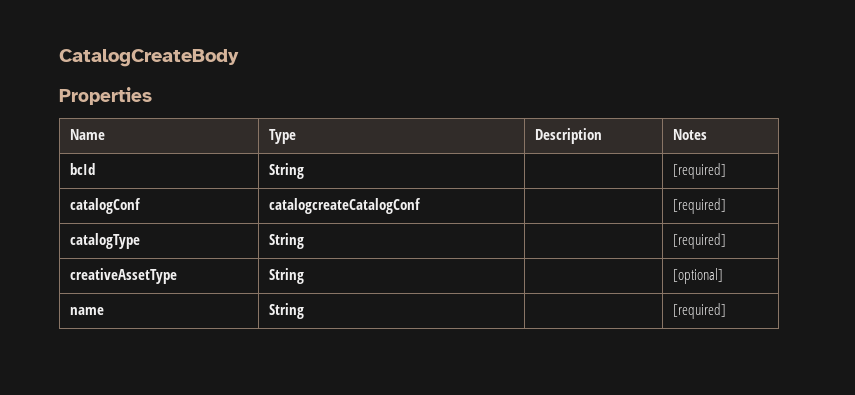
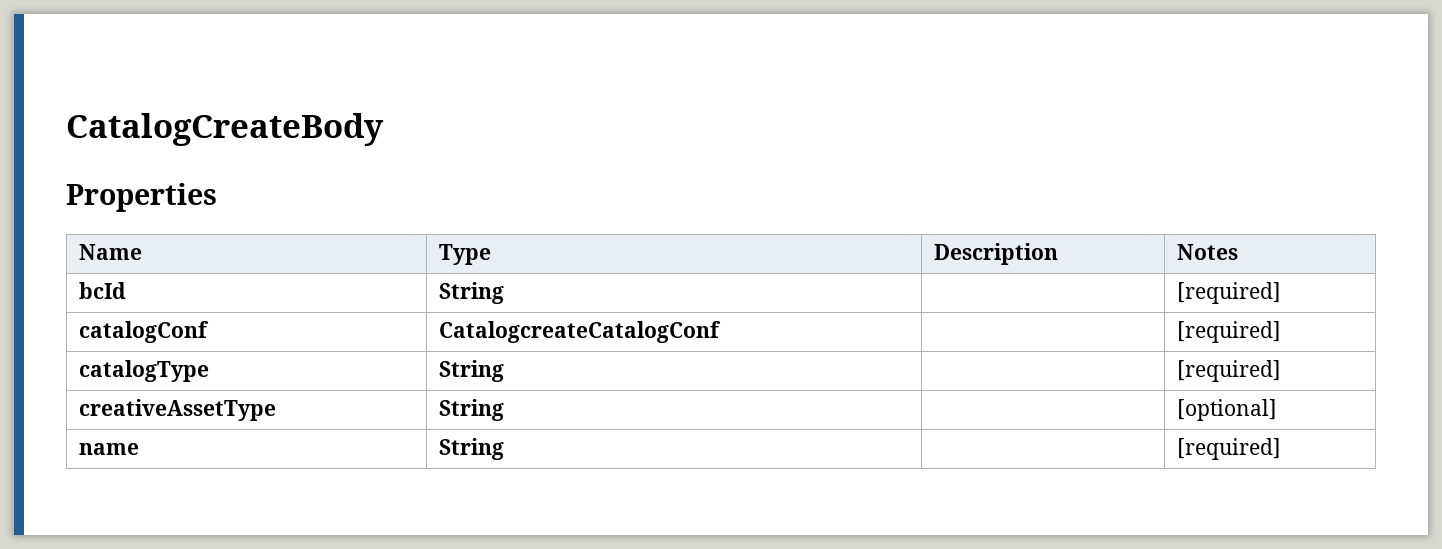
- catalogConf | catalogcreateCatalogConf | | [required]
+ catalogConf | CatalogcreateCatalogConf | | [required]

